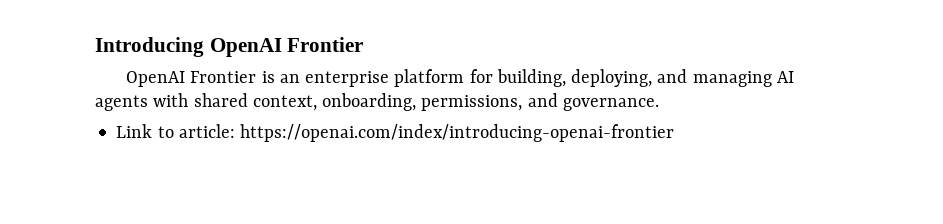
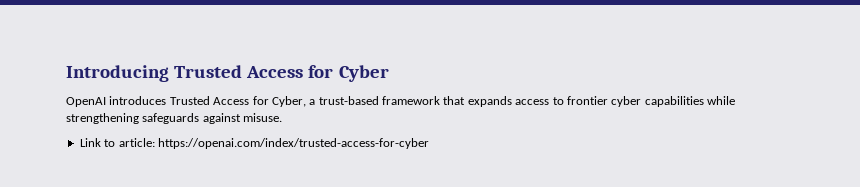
- Introducing OpenAI Frontier
- OpenAI Frontier is an enterprise platform for building, deploying, and managing AI agents with shared context, onboarding, permissions, and governance.
+ Introducing Trusted Access for Cyber
+ OpenAI introduces Trusted Access for Cyber, a trust-based framework that expands access to frontier cyber capabilities while strengthening safeguards against misuse.
- Link to article: https://openai.com/index/introducing-openai-frontier
+ Link to article: https://openai.com/index/trusted-access-for-cyber

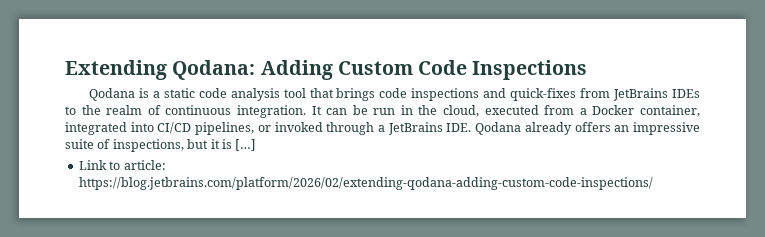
- Introducing Trusted Access for Cyber
- OpenAI introduces Trusted Access for Cyber, a trust-based framework that expands access to frontier cyber capabilities while strengthening safeguards against misuse.
+ Extending Qodana: Adding Custom Code Inspections
+ Qodana is a static code analysis tool that brings code inspections and quick-fixes from JetBrains IDEs to the realm of continuous integration. It can be run in the cloud, executed from a Docker container, integrated into CI/CD pipelines, or invoked through a JetBrains IDE. Qodana already offers an impressive suite of inspections, but it is […]
- Link to article: https://openai.com/index/trusted-access-for-cyber
+ Link to article: https://blog.jetbrains.com/platform/2026/02/extending-qodana-adding-custom-code-inspections/

